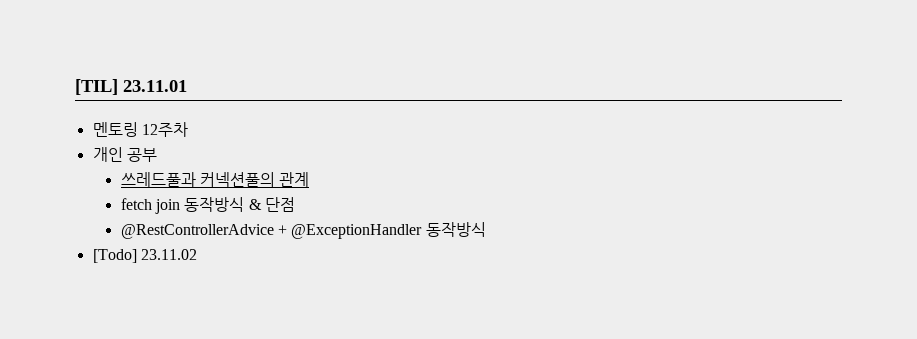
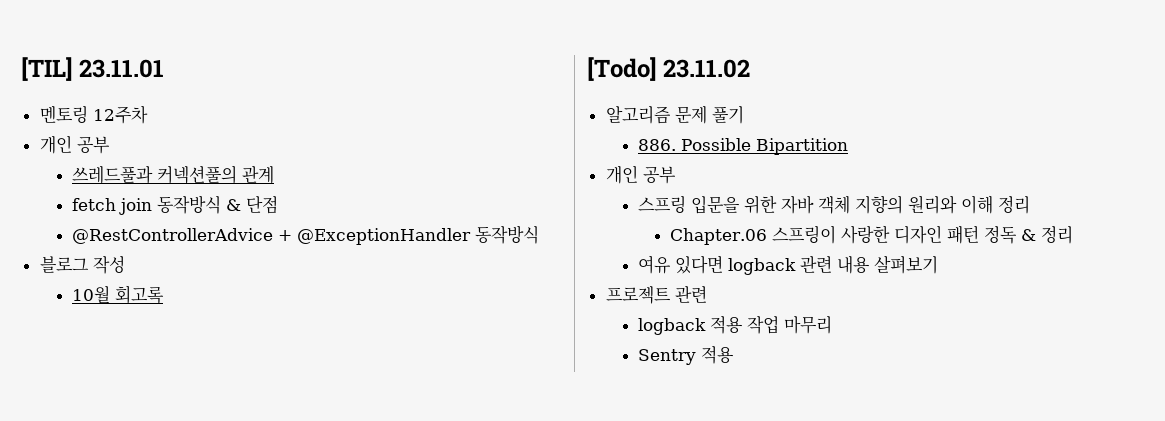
+ 블로그 작성
+ 10월 회고록
  [Todo] 23.11.02
+ 알고리즘 문제 풀기
+ 886. Possible Bipartition
+ 개인 공부
+ 스프링 입문을 위한 자바 객체 지향의 원리와 이해 정리
+ Chapter.06 스프링이 사랑한 디자인 패턴 정독 & 정리
+ 여유 있다면 logback 관련 내용 살펴보기
+ 프로젝트 관련
+ logback 적용 작업 마무리
+ Sentry 적용

